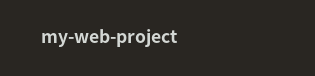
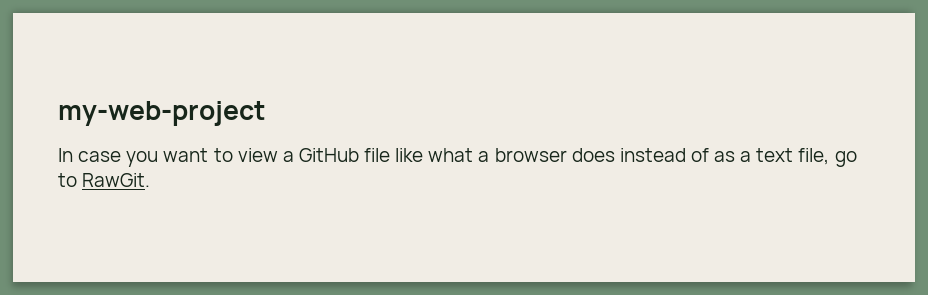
+ In case you want to view a GitHub file like what a browser does instead of as a text file, go to RawGit.

